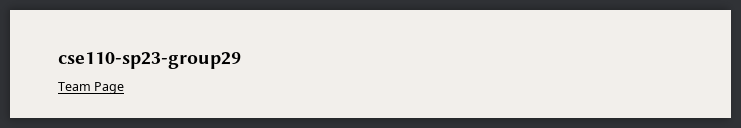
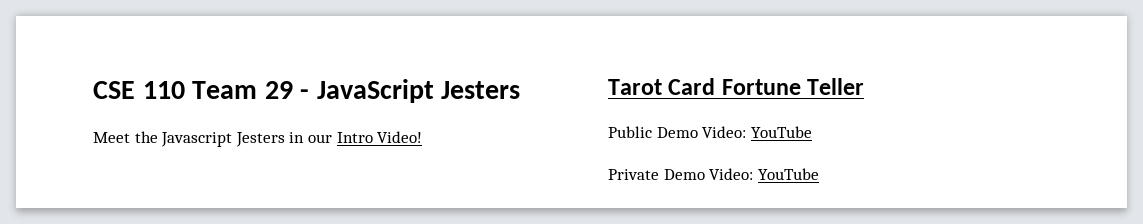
- cse110-sp23-group29
- Team Page
+ CSE 110 Team 29 - JavaScript Jesters
+ Meet the Javascript Jesters in our Intro Video!
+ Tarot Card Fortune Teller
+ Public Demo Video: YouTube
+ Private Demo Video: YouTube

